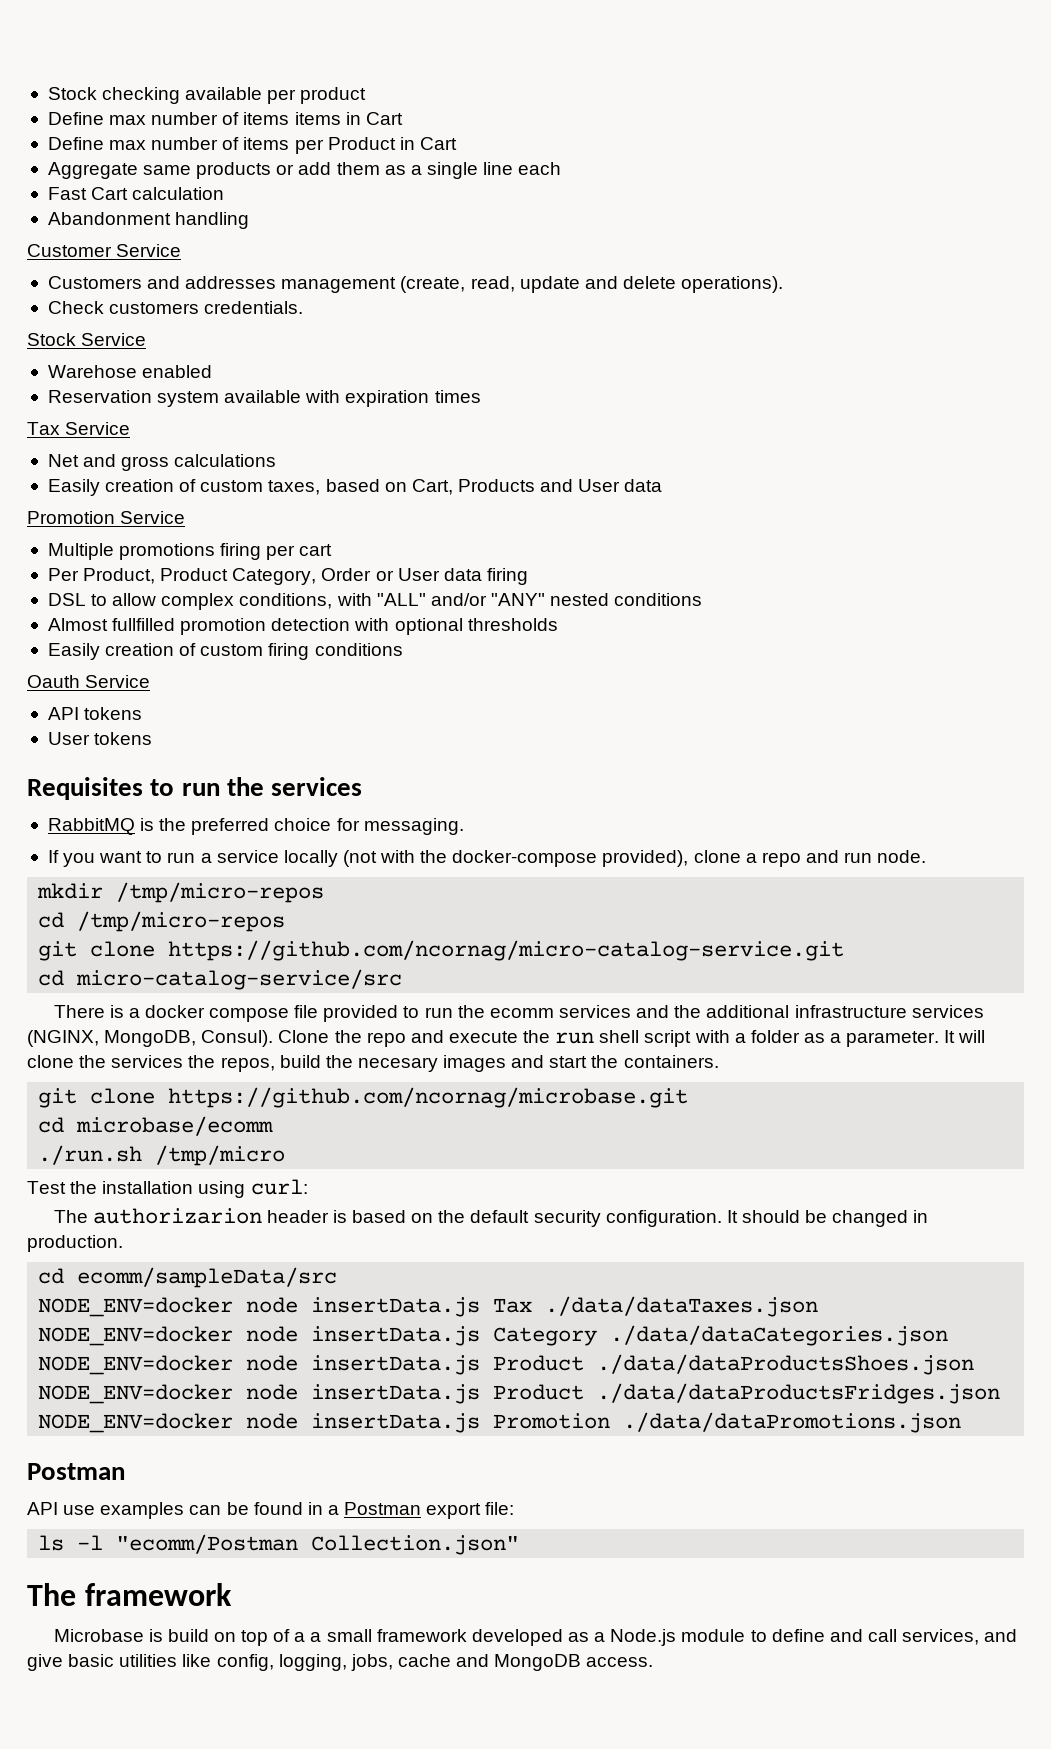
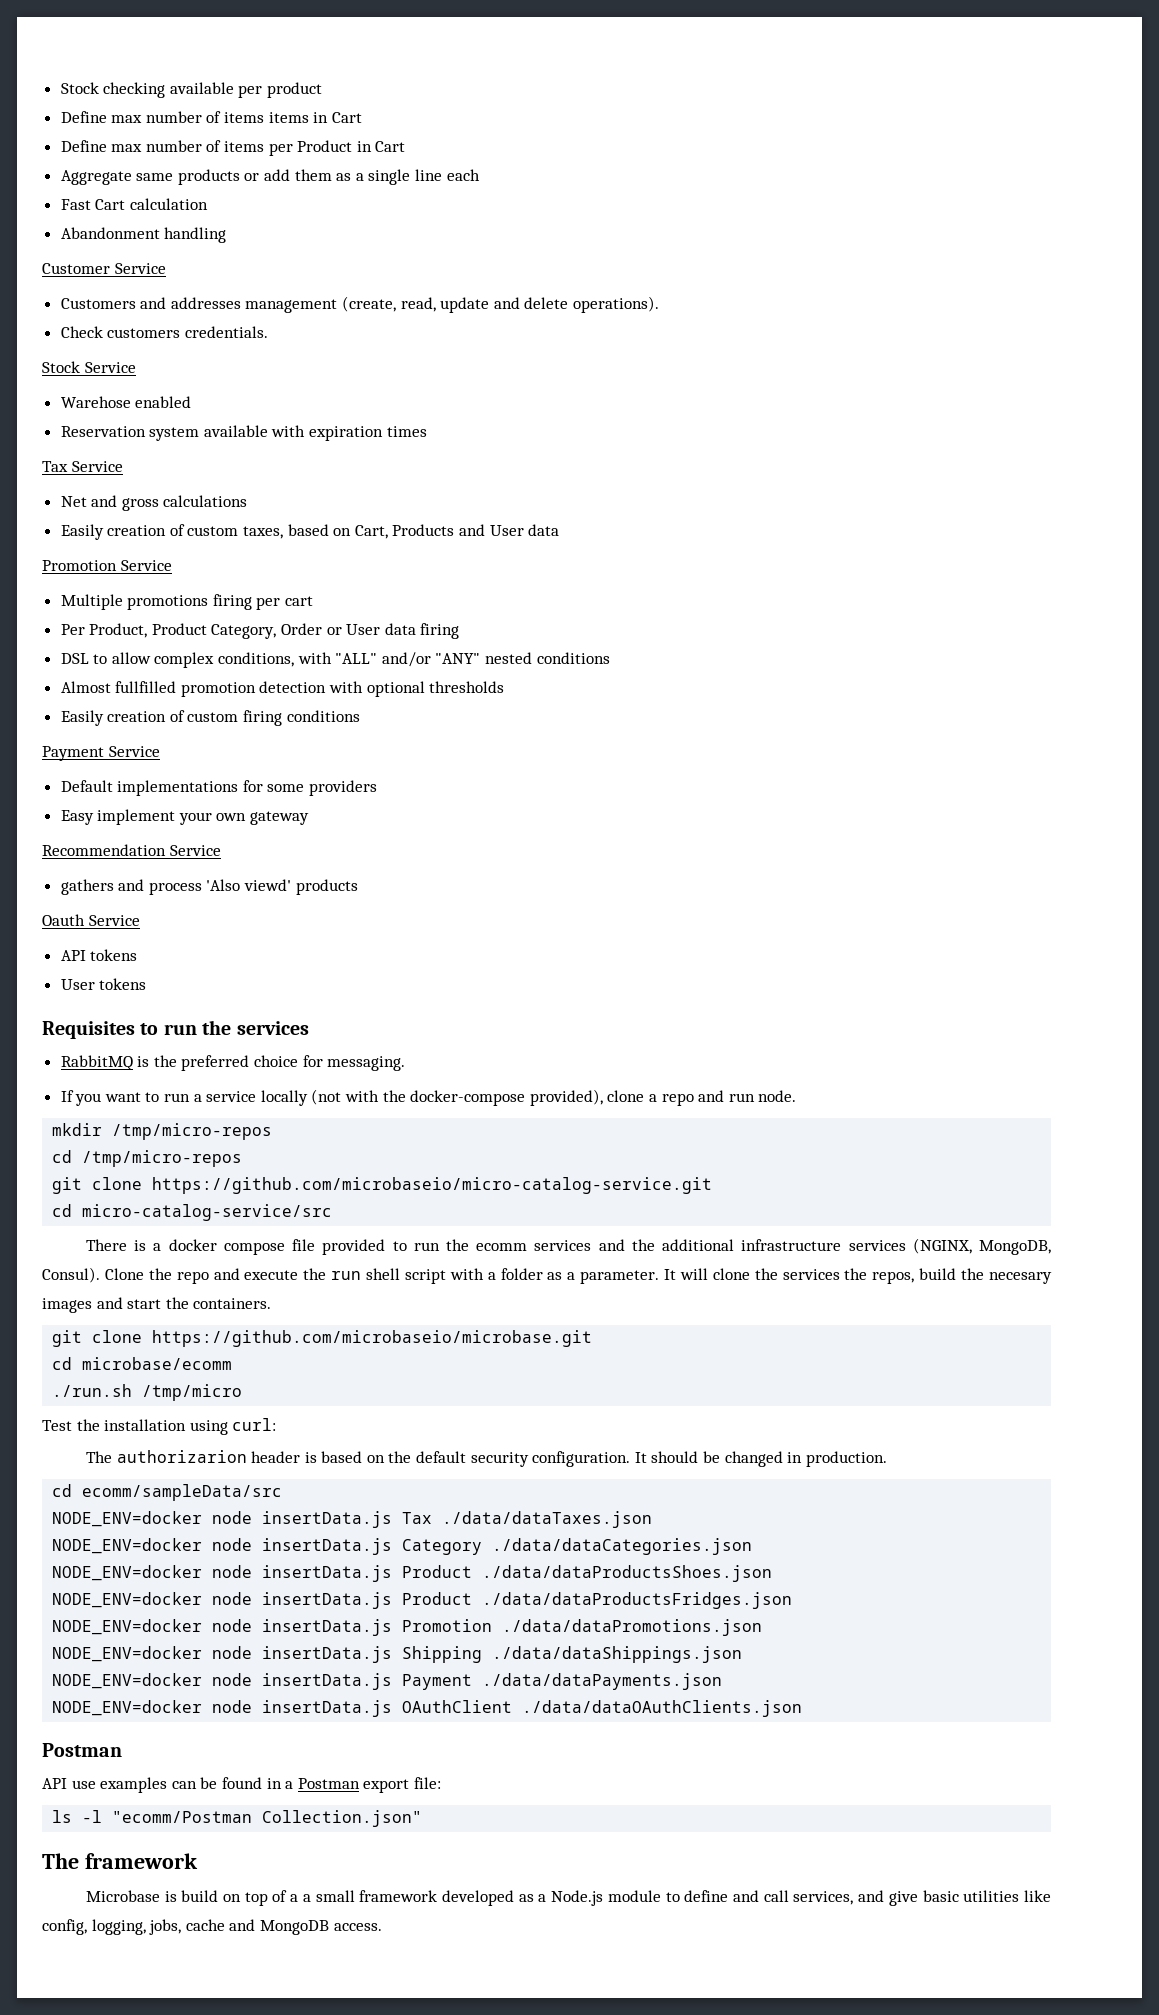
+ Payment Service
+ Default implementations for some providers
+ Easy implement your own gateway
+ Recommendation Service
+ gathers and process 'Also viewd' products
- git clone https://github.com/ncornag/micro-catalog-service.git
+ git clone https://github.com/microbaseio/micro-catalog-service.git
- git clone https://github.com/ncornag/microbase.git
+ git clone https://github.com/microbaseio/microbase.git
+ NODE_ENV=docker node insertData.js Shipping ./data/dataShippings.json
+ NODE_ENV=docker node insertData.js Payment ./data/dataPayments.json
+ NODE_ENV=docker node insertData.js OAuthClient ./data/dataOAuthClients.json

